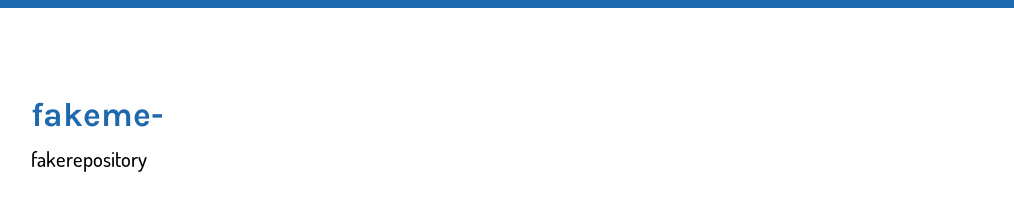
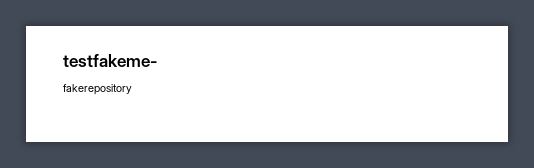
- fakeme-
+ testfakeme-

